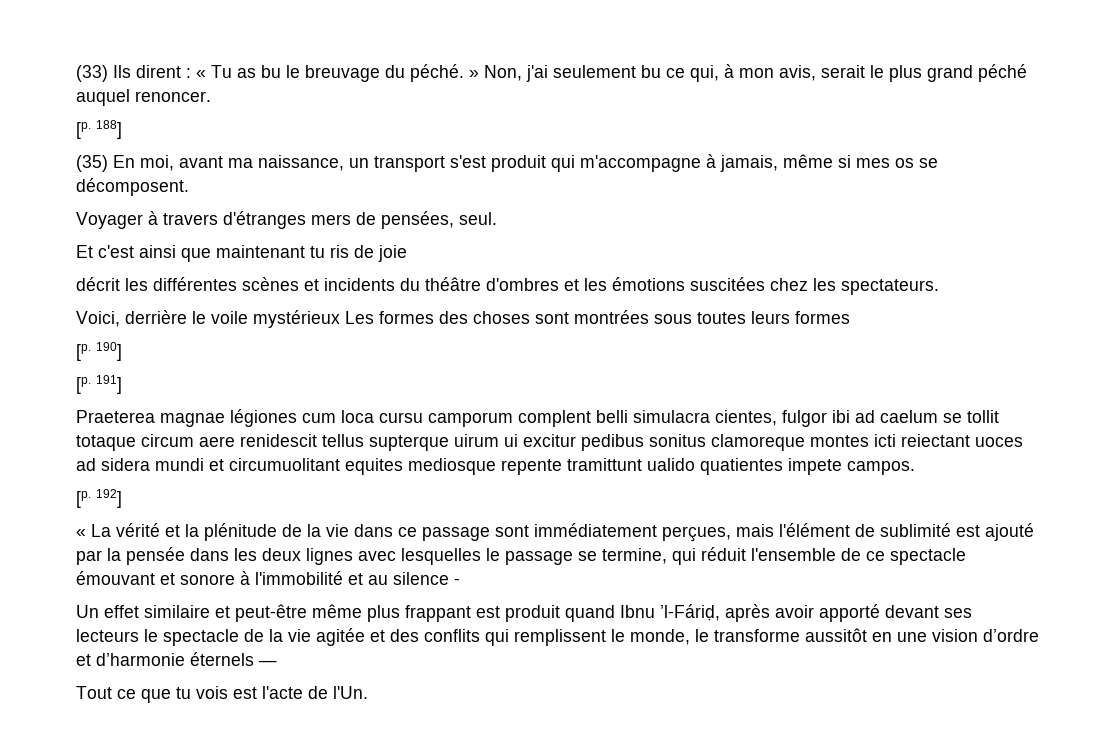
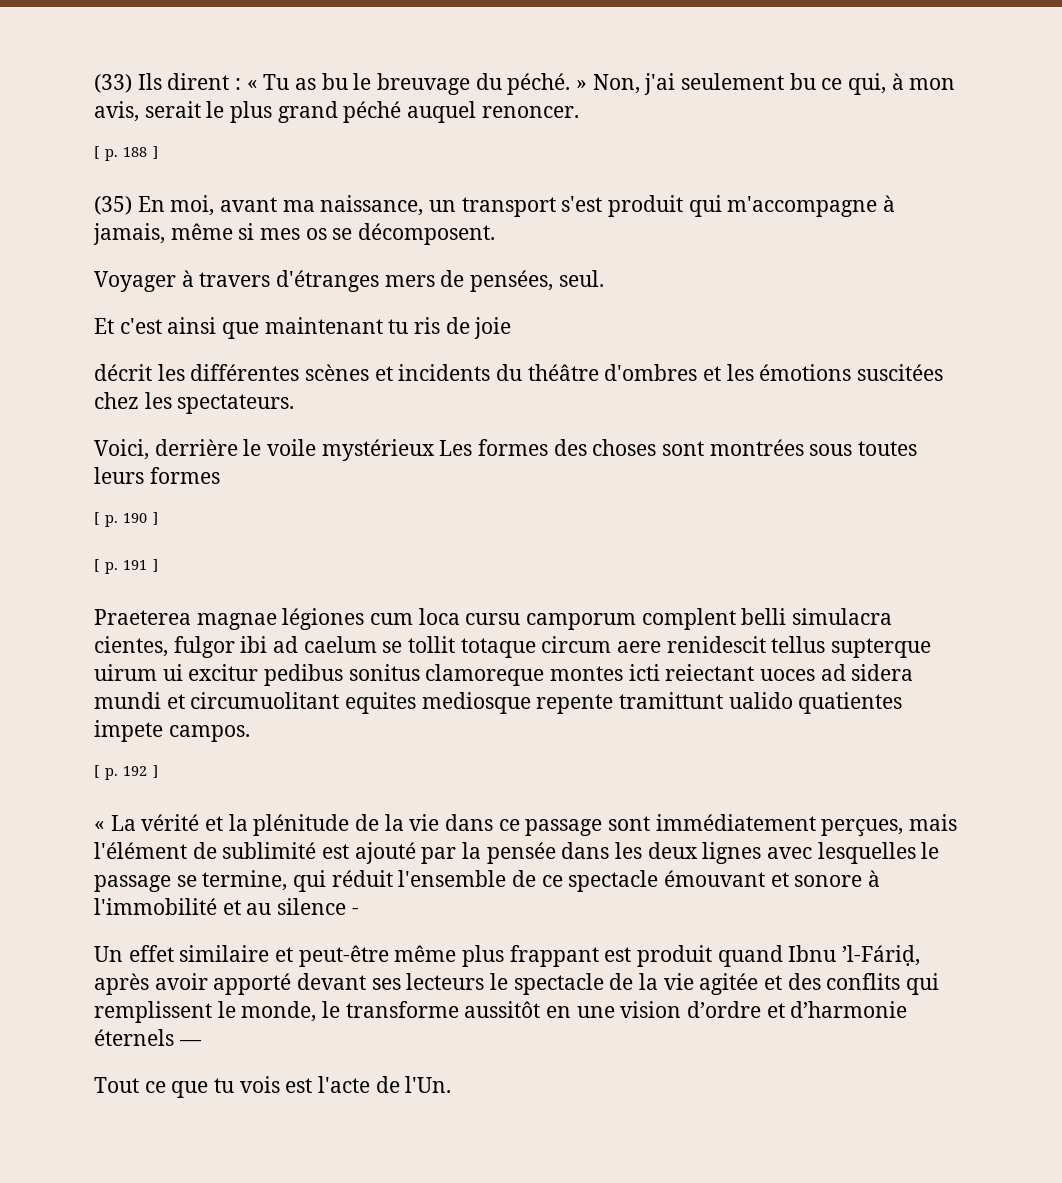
- [p. 188]
+ [ p. 188 ]
- [p. 190]
- [p. 191]
+ [ p. 190 ]
+ [ p. 191 ]
- [p. 192]
+ [ p. 192 ]

